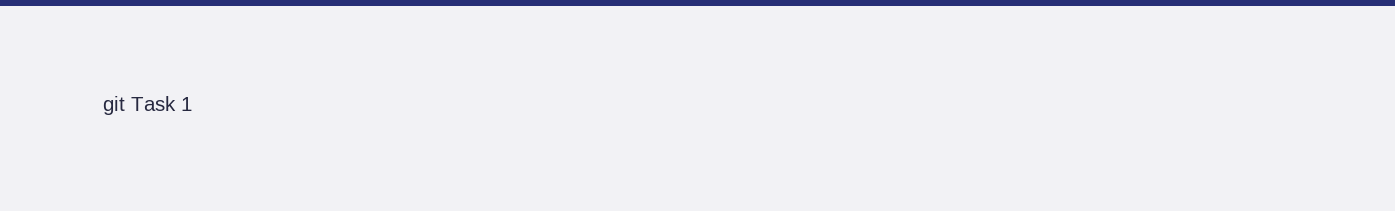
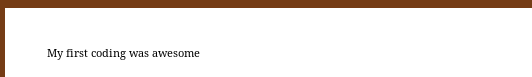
- git Task 1
+ My first coding was awesome

